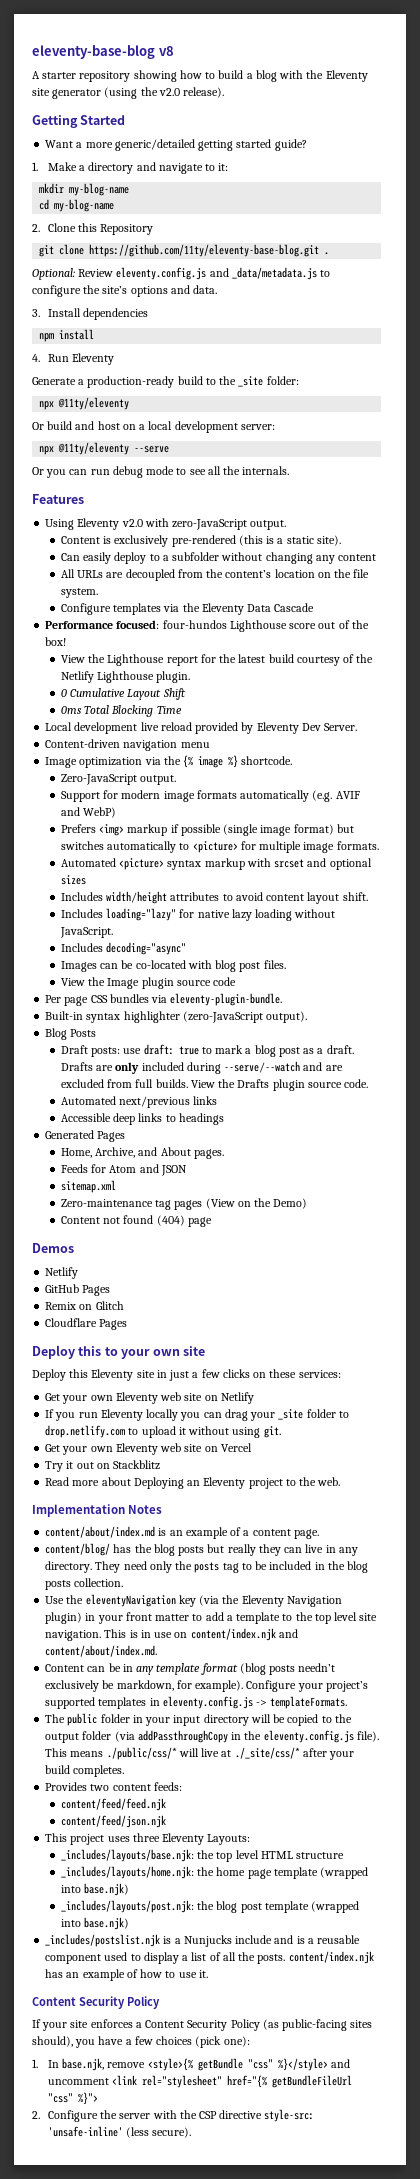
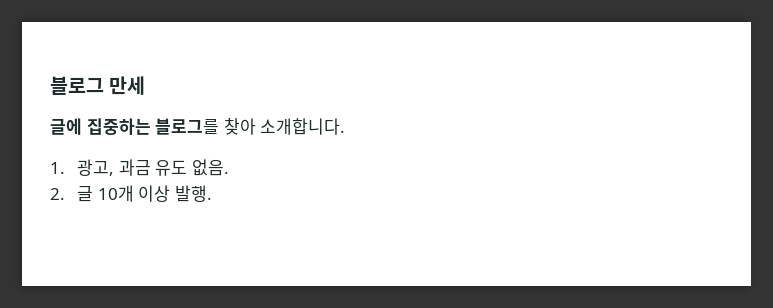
- eleventy-base-blog v8
- A starter repository showing how to build a blog with the Eleventy site generator (using the v2.0 release).
- Getting Started
- Want a more generic/detailed getting started guide?
- 1. Make a directory and navigate to it:
- mkdir my-blog-name
- cd my-blog-name
- 2. Clone this Repository
- git clone https://github.com/11ty/eleventy-base-blog.git .
- Optional: Review eleventy.config.js and _data/metadata.js to configure the site’s options and data.
- 3. Install dependencies
- npm install
- 4. Run Eleventy
- Generate a production-ready build to the _site folder:
- npx @11ty/eleventy
- Or build and host on a local development server:
- npx @11ty/eleventy --serve
- Or you can run debug mode to see all the internals.
- Features
- Using Eleventy v2.0 with zero-JavaScript output.
- Content is exclusively pre-rendered (this is a static site).
- Can easily deploy to a subfolder without changing any content
- All URLs are decoupled from the content’s location on the file system.
- Configure templates via the Eleventy Data Cascade
- Performance focused: four-hundos Lighthouse score out of the box!
- View the Lighthouse report for the latest build courtesy of the Netlify Lighthouse plugin.
- 0 Cumulative Layout Shift
- 0ms Total Blocking Time
- Local development live reload provided by Eleventy Dev Server.
- Content-driven navigation menu
- Image optimization via the {% image %} shortcode.
- Zero-JavaScript output.
- Support for modern image formats automatically (e.g. AVIF and WebP)
- Prefers <img> markup if possible (single image format) but switches automatically to <picture> for multiple image formats.
- Automated <picture> syntax markup with srcset and optional sizes
- Includes width/height attributes to avoid content layout shift.
- Includes loading="lazy" for native lazy loading without JavaScript.
- Includes decoding="async"
- Images can be co-located with blog post files.
- View the Image plugin source code
- Per page CSS bundles via eleventy-plugin-bundle.
- Built-in syntax highlighter (zero-JavaScript output).
- Blog Posts
- Draft posts: use draft: true to mark a blog post as a draft. Drafts are only included during --serve/--watch and are excluded from full builds. View the Drafts plugin source code.
- Automated next/previous links
- Accessible deep links to headings
- Generated Pages
- Home, Archive, and About pages.
- Feeds for Atom and JSON
- sitemap.xml
- Zero-maintenance tag pages (View on the Demo)
- Content not found (404) page
- Demos
- Netlify
- GitHub Pages
- Remix on Glitch
- Cloudflare Pages
- Deploy this to your own site
- Deploy this Eleventy site in just a few clicks on these services:
- Get your own Eleventy web site on Netlify
- If you run Eleventy locally you can drag your _site folder to drop.netlify.com to upload it without using git.
- Get your own Eleventy web site on Vercel
- Try it out on Stackblitz
- Read more about Deploying an Eleventy project to the web.
- Implementation Notes
- content/about/index.md is an example of a content page.
- content/blog/ has the blog posts but really they can live in any directory. They need only the posts tag to be included in the blog posts collection.
- Use the eleventyNavigation key (via the Eleventy Navigation plugin) in your front matter to add a template to the top level site navigation. This is in use on content/index.njk and content/about/index.md.
- Content can be in any template format (blog posts needn’t exclusively be markdown, for example). Configure your project’s supported templates in eleventy.config.js -> templateFormats.
- The public folder in your input directory will be copied to the output folder (via addPassthroughCopy in the eleventy.config.js file). This means ./public/css/* will live at ./_site/css/* after your build completes.
- Provides two content feeds:
- content/feed/feed.njk
- content/feed/json.njk
- This project uses three Eleventy Layouts:
- _includes/layouts/base.njk: the top level HTML structure
- _includes/layouts/home.njk: the home page template (wrapped into base.njk)
- _includes/layouts/post.njk: the blog post template (wrapped into base.njk)
- _includes/postslist.njk is a Nunjucks include and is a reusable component used to display a list of all the posts. content/index.njk has an example of how to use it.
- Content Security Policy
- If your site enforces a Content Security Policy (as public-facing sites should), you have a few choices (pick one):
- 1. In base.njk, remove <style>{% getBundle "css" %}</style> and uncomment <link rel="stylesheet" href="{% getBundleFileUrl "css" %}">
- 2. Configure the server with the CSP directive style-src: 'unsafe-inline' (less secure).
+ 블로그 만세
+ 글에 집중하는 블로그를 찾아 소개합니다.
+ 1. 광고, 과금 유도 없음.
+ 2. 글 10개 이상 발행.

